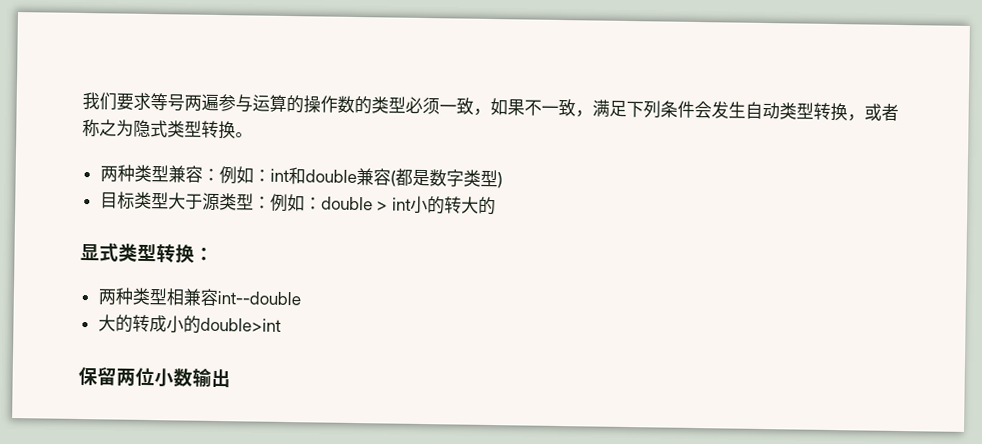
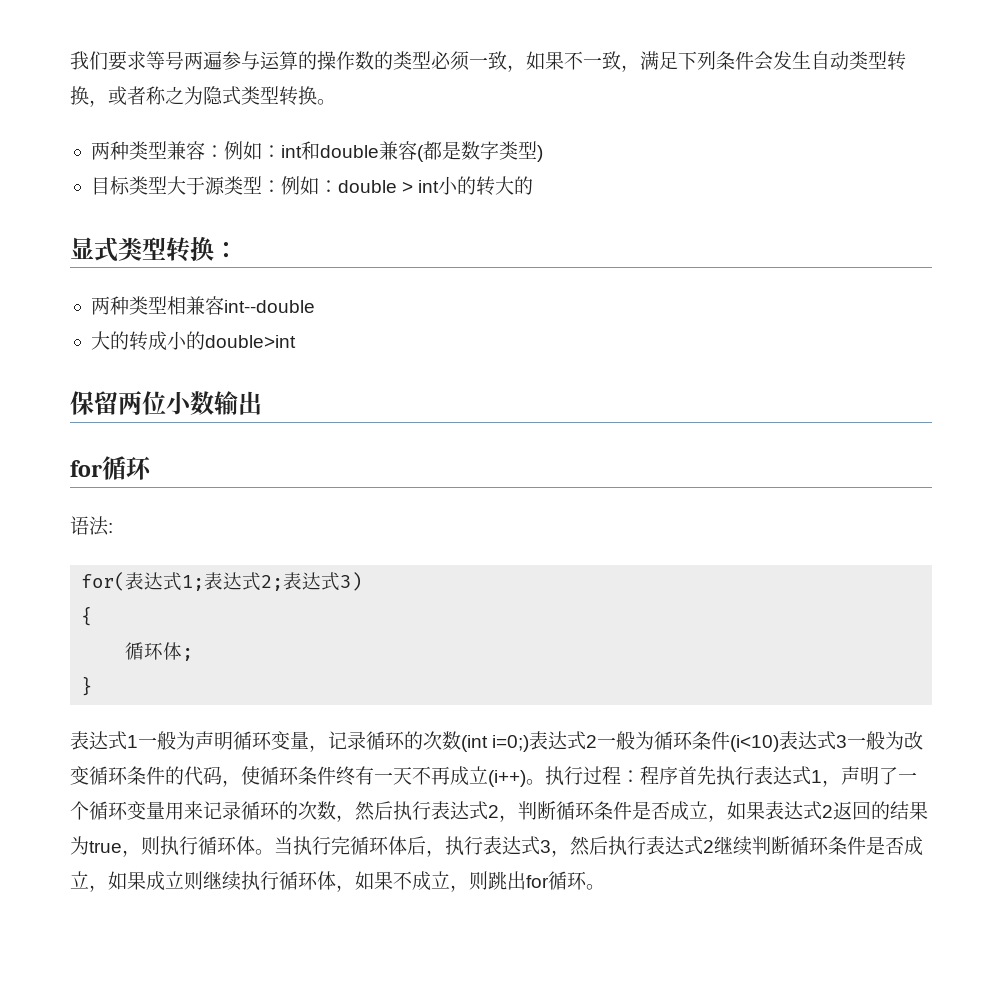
  保留两位小数输出
+ for循环
+ 语法:
+ for(表达式1;表达式2;表达式3)
+ {
+ 循环体;
+ }
+ 表达式1一般为声明循环变量，记录循环的次数(int i=0;)表达式2一般为循环条件(i<10)表达式3一般为改变循环条件的代码，使循环条件终有一天不再成立(i++)。执行过程：程序首先执行表达式1，声明了一个循环变量用来记录循环的次数，然后执行表达式2，判断循环条件是否成立，如果表达式2返回的结果为true，则执行循环体。当执行完循环体后，执行表达式3，然后执行表达式2继续判断循环条件是否成立，如果成立则继续执行循环体，如果不成立，则跳出for循环。

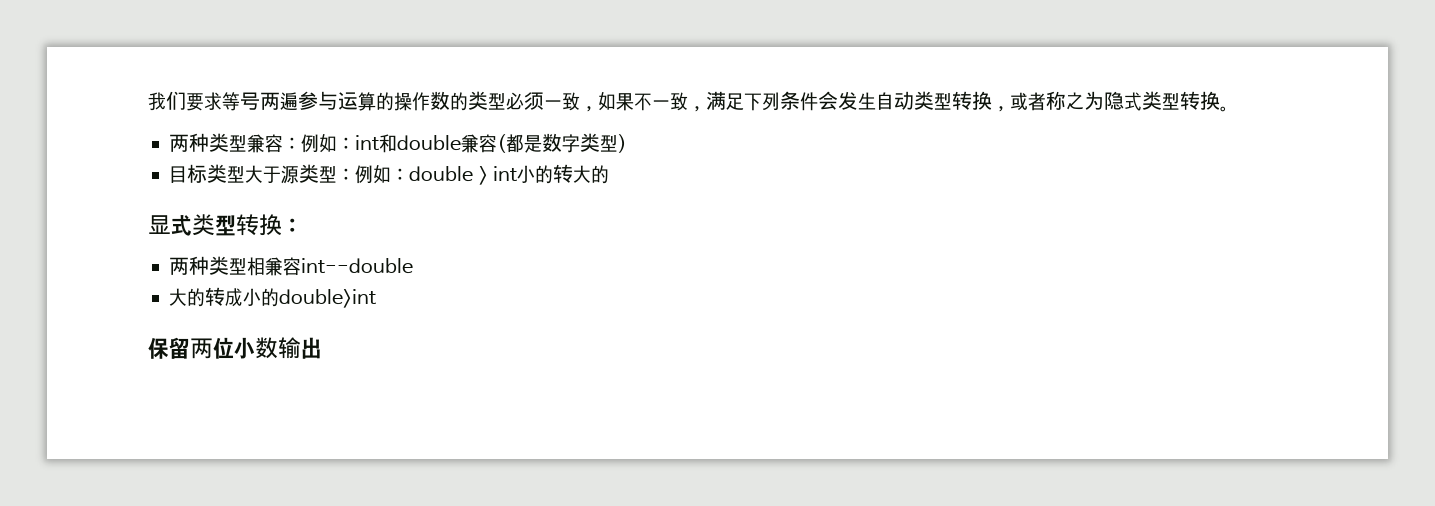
  保留两位小数输出
- for循环
- 语法:
- for(表达式1;表达式2;表达式3)
- {
- 循环体;
- }
- 表达式1一般为声明循环变量，记录循环的次数(int i=0;)表达式2一般为循环条件(i<10)表达式3一般为改变循环条件的代码，使循环条件终有一天不再成立(i++)。执行过程：程序首先执行表达式1，声明了一个循环变量用来记录循环的次数，然后执行表达式2，判断循环条件是否成立，如果表达式2返回的结果为true，则执行循环体。当执行完循环体后，执行表达式3，然后执行表达式2继续判断循环条件是否成立，如果成立则继续执行循环体，如果不成立，则跳出for循环。

